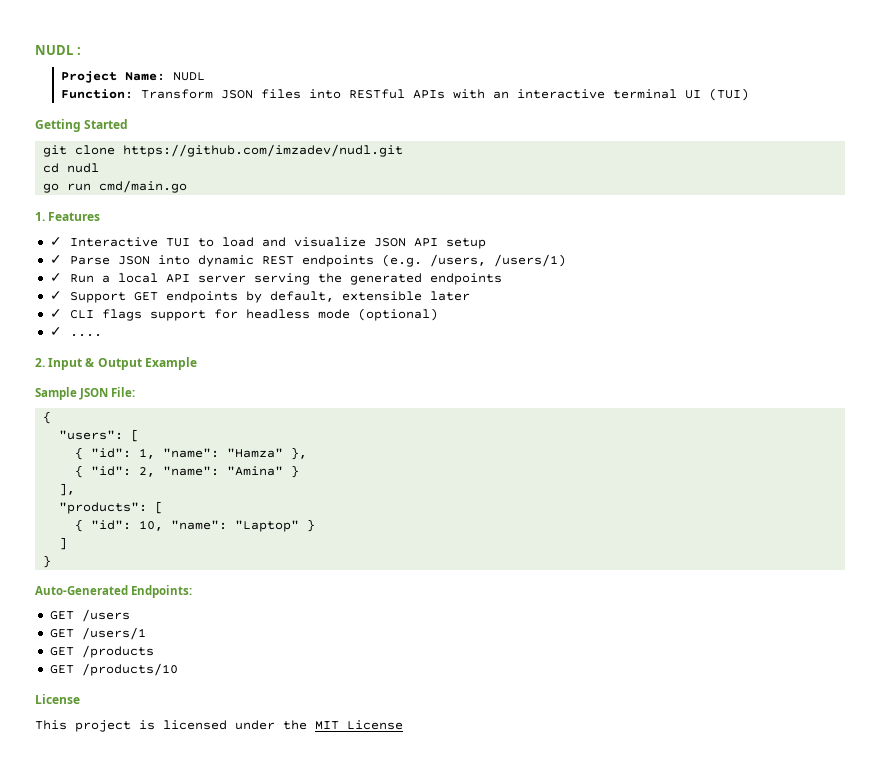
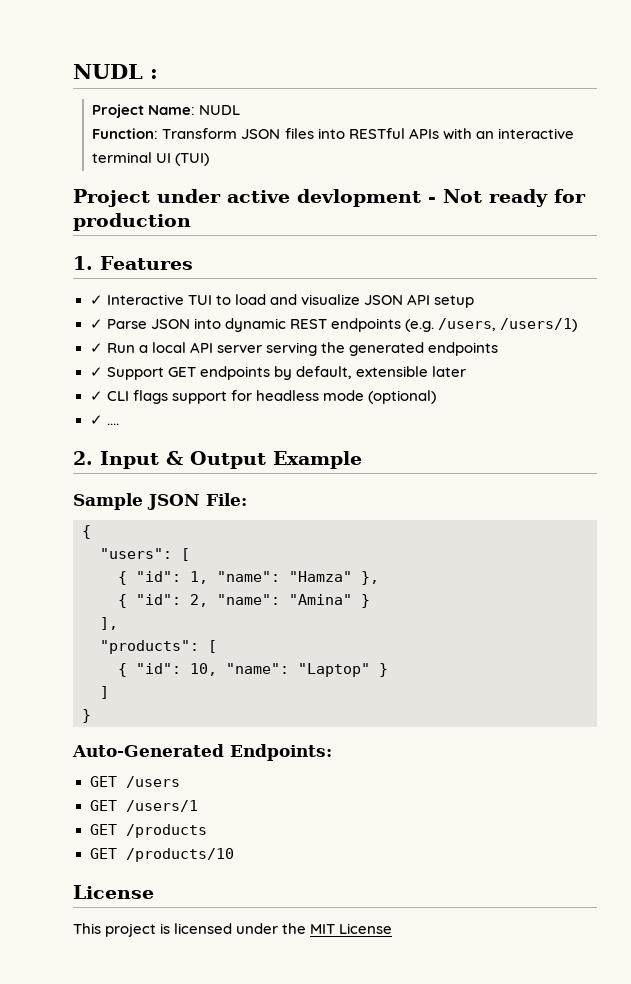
- Getting Started
- git clone https://github.com/imzadev/nudl.git
- cd nudl
- go run cmd/main.go
+ Project under active devlopment - Not ready for production

